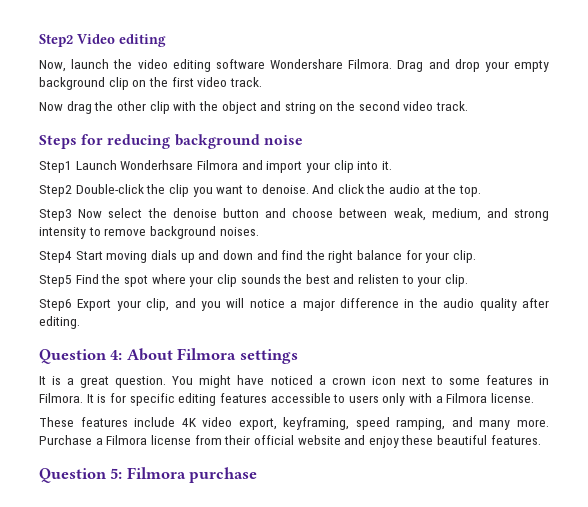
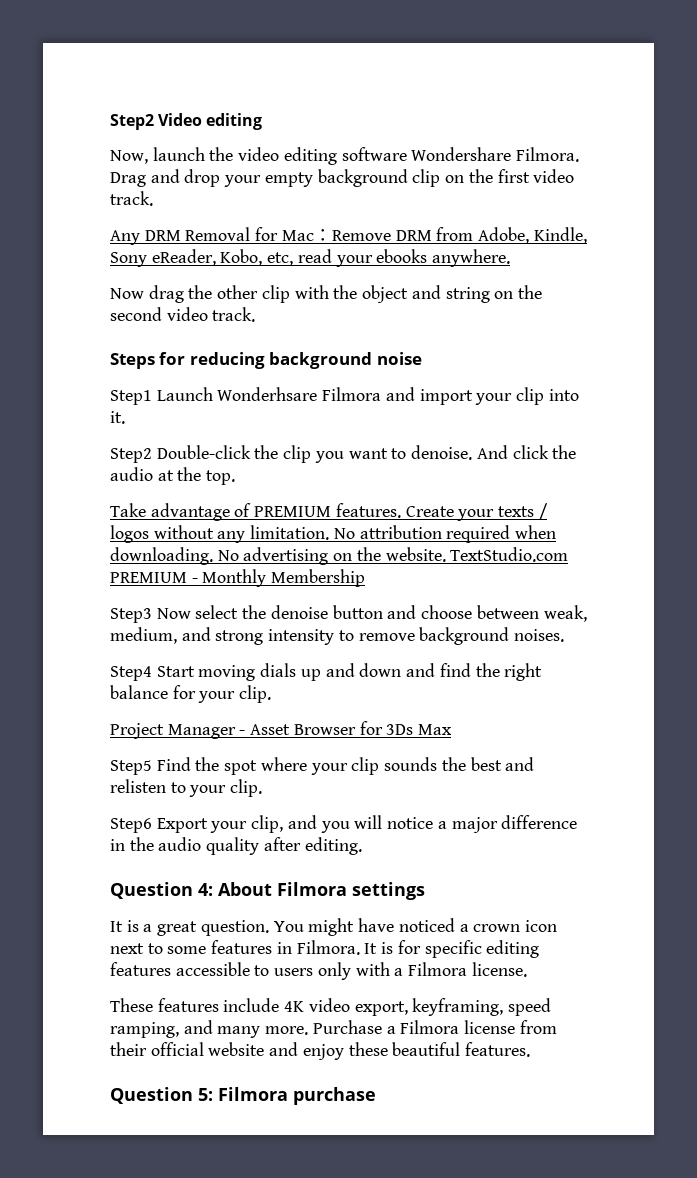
+ Any DRM Removal for Mac：Remove DRM from Adobe, Kindle, Sony eReader, Kobo, etc, read your ebooks anywhere.
+ Take advantage of PREMIUM features. Create your texts / logos without any limitation. No attribution required when downloading. No advertising on the website. TextStudio.com PREMIUM - Monthly Membership
+ Project Manager - Asset Browser for 3Ds Max

